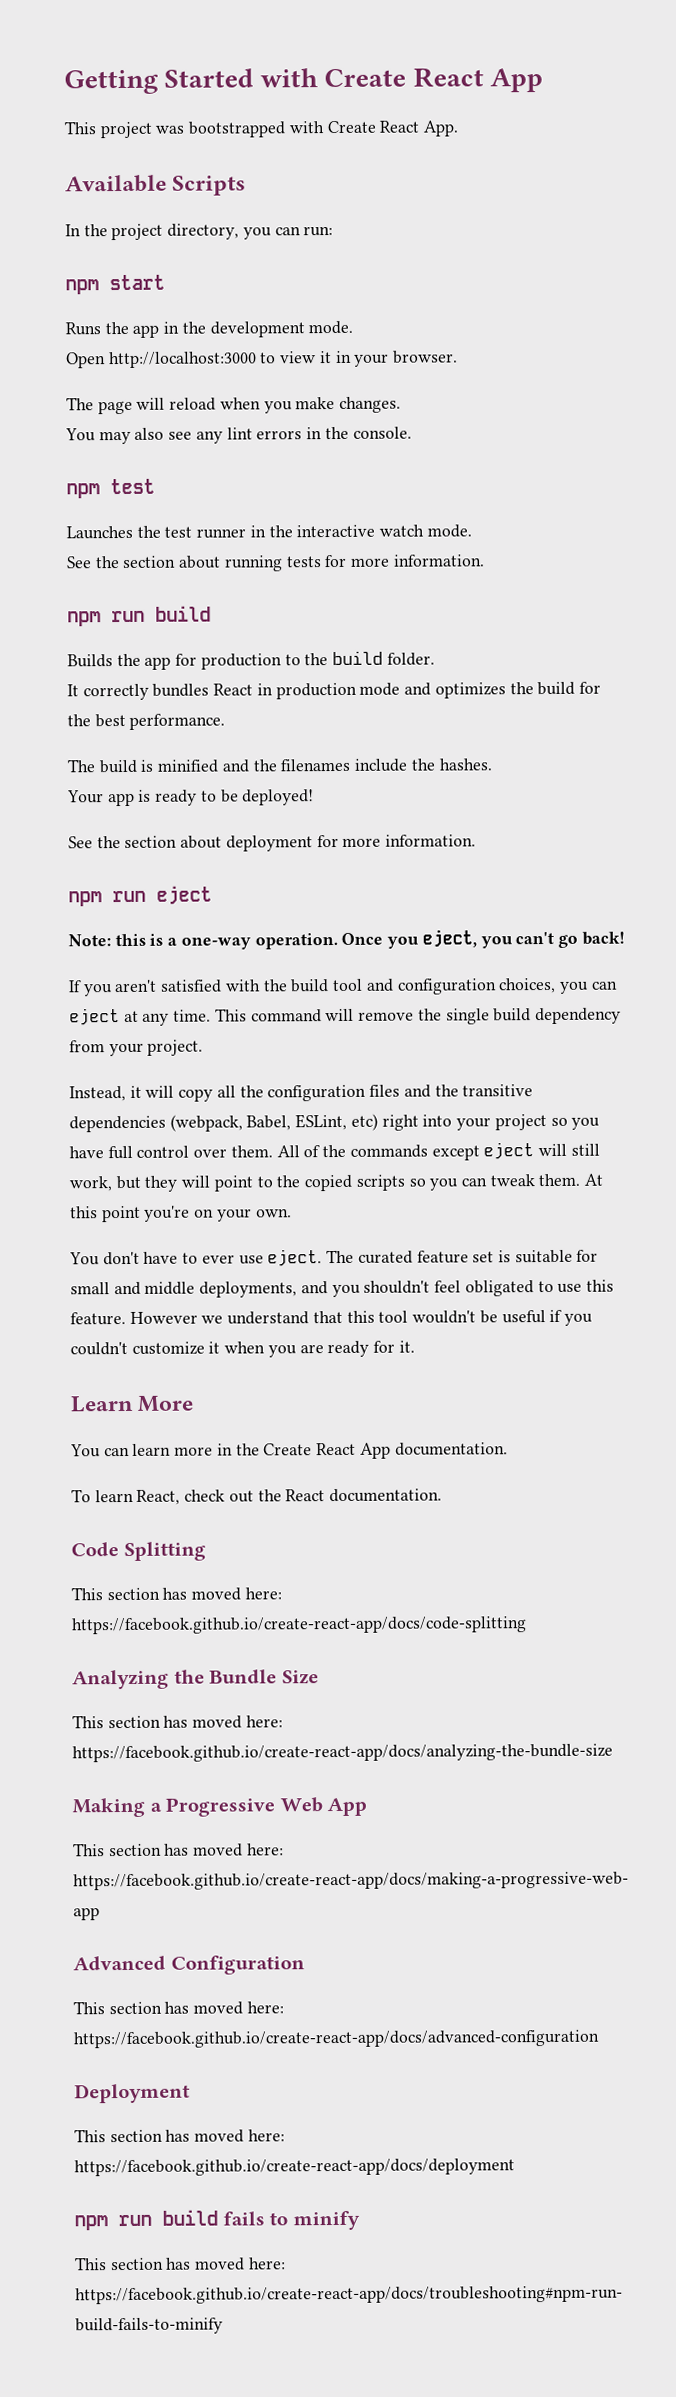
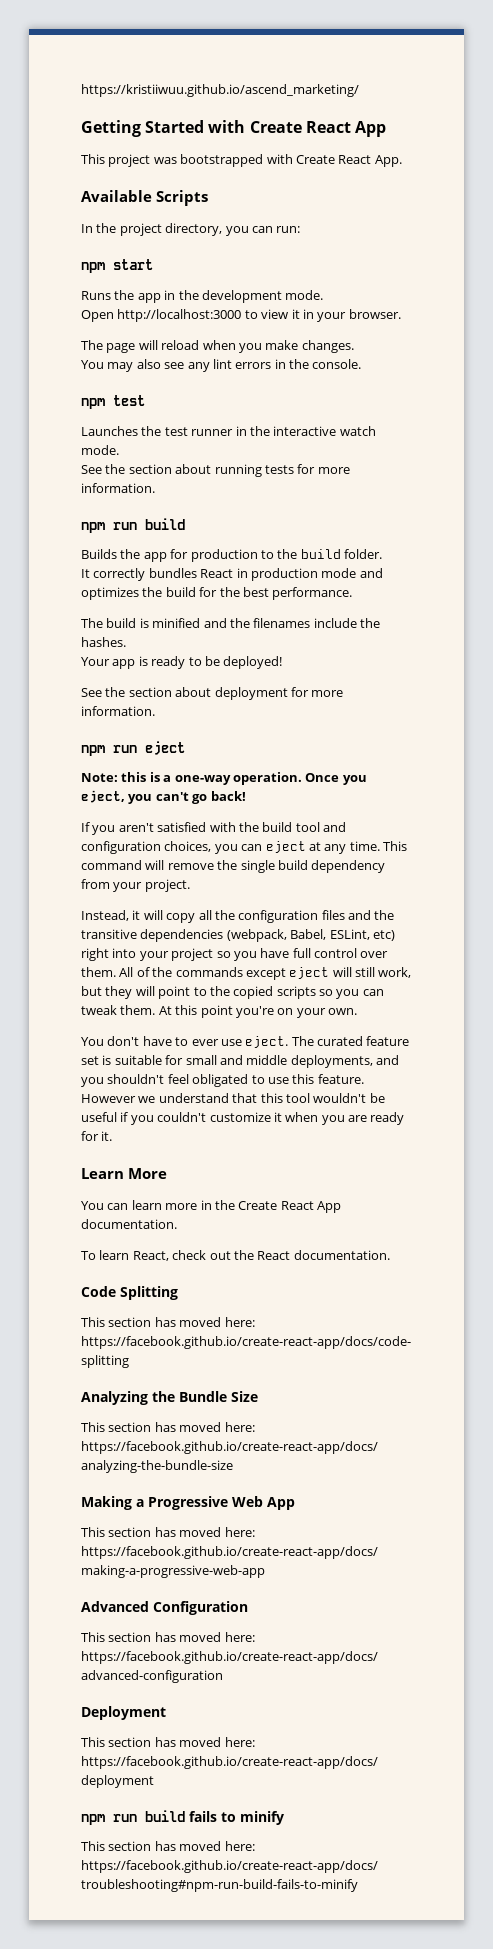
+ https://kristiiwuu.github.io/ascend_marketing/

